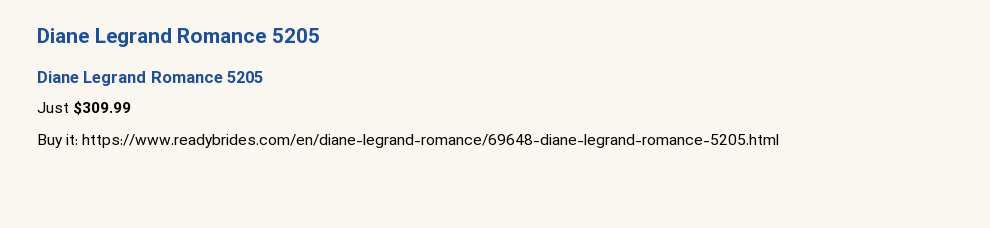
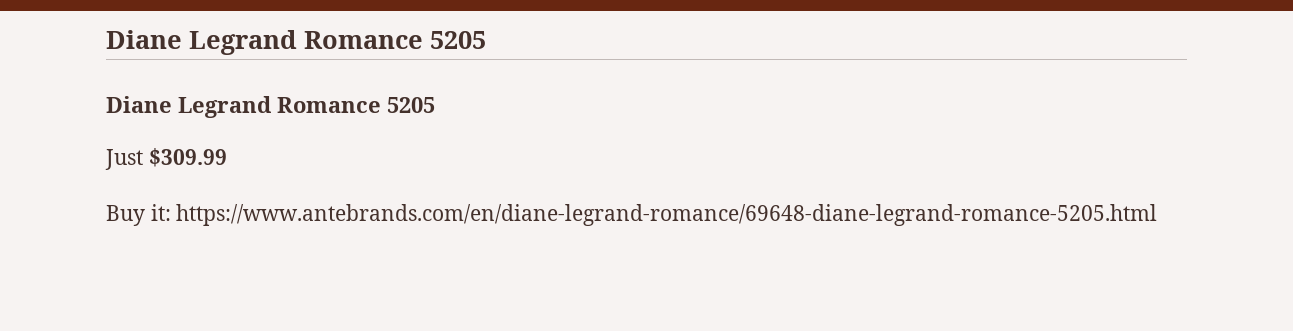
- Buy it: https://www.readybrides.com/en/diane-legrand-romance/69648-diane-legrand-romance-5205.html
+ Buy it: https://www.antebrands.com/en/diane-legrand-romance/69648-diane-legrand-romance-5205.html

